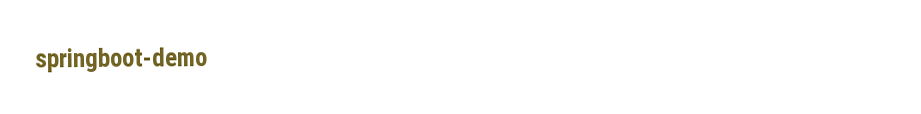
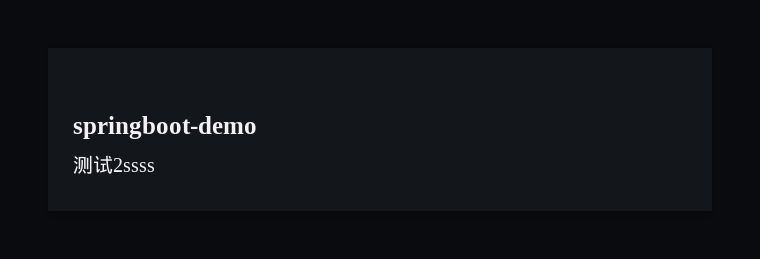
+ 测试2ssss

